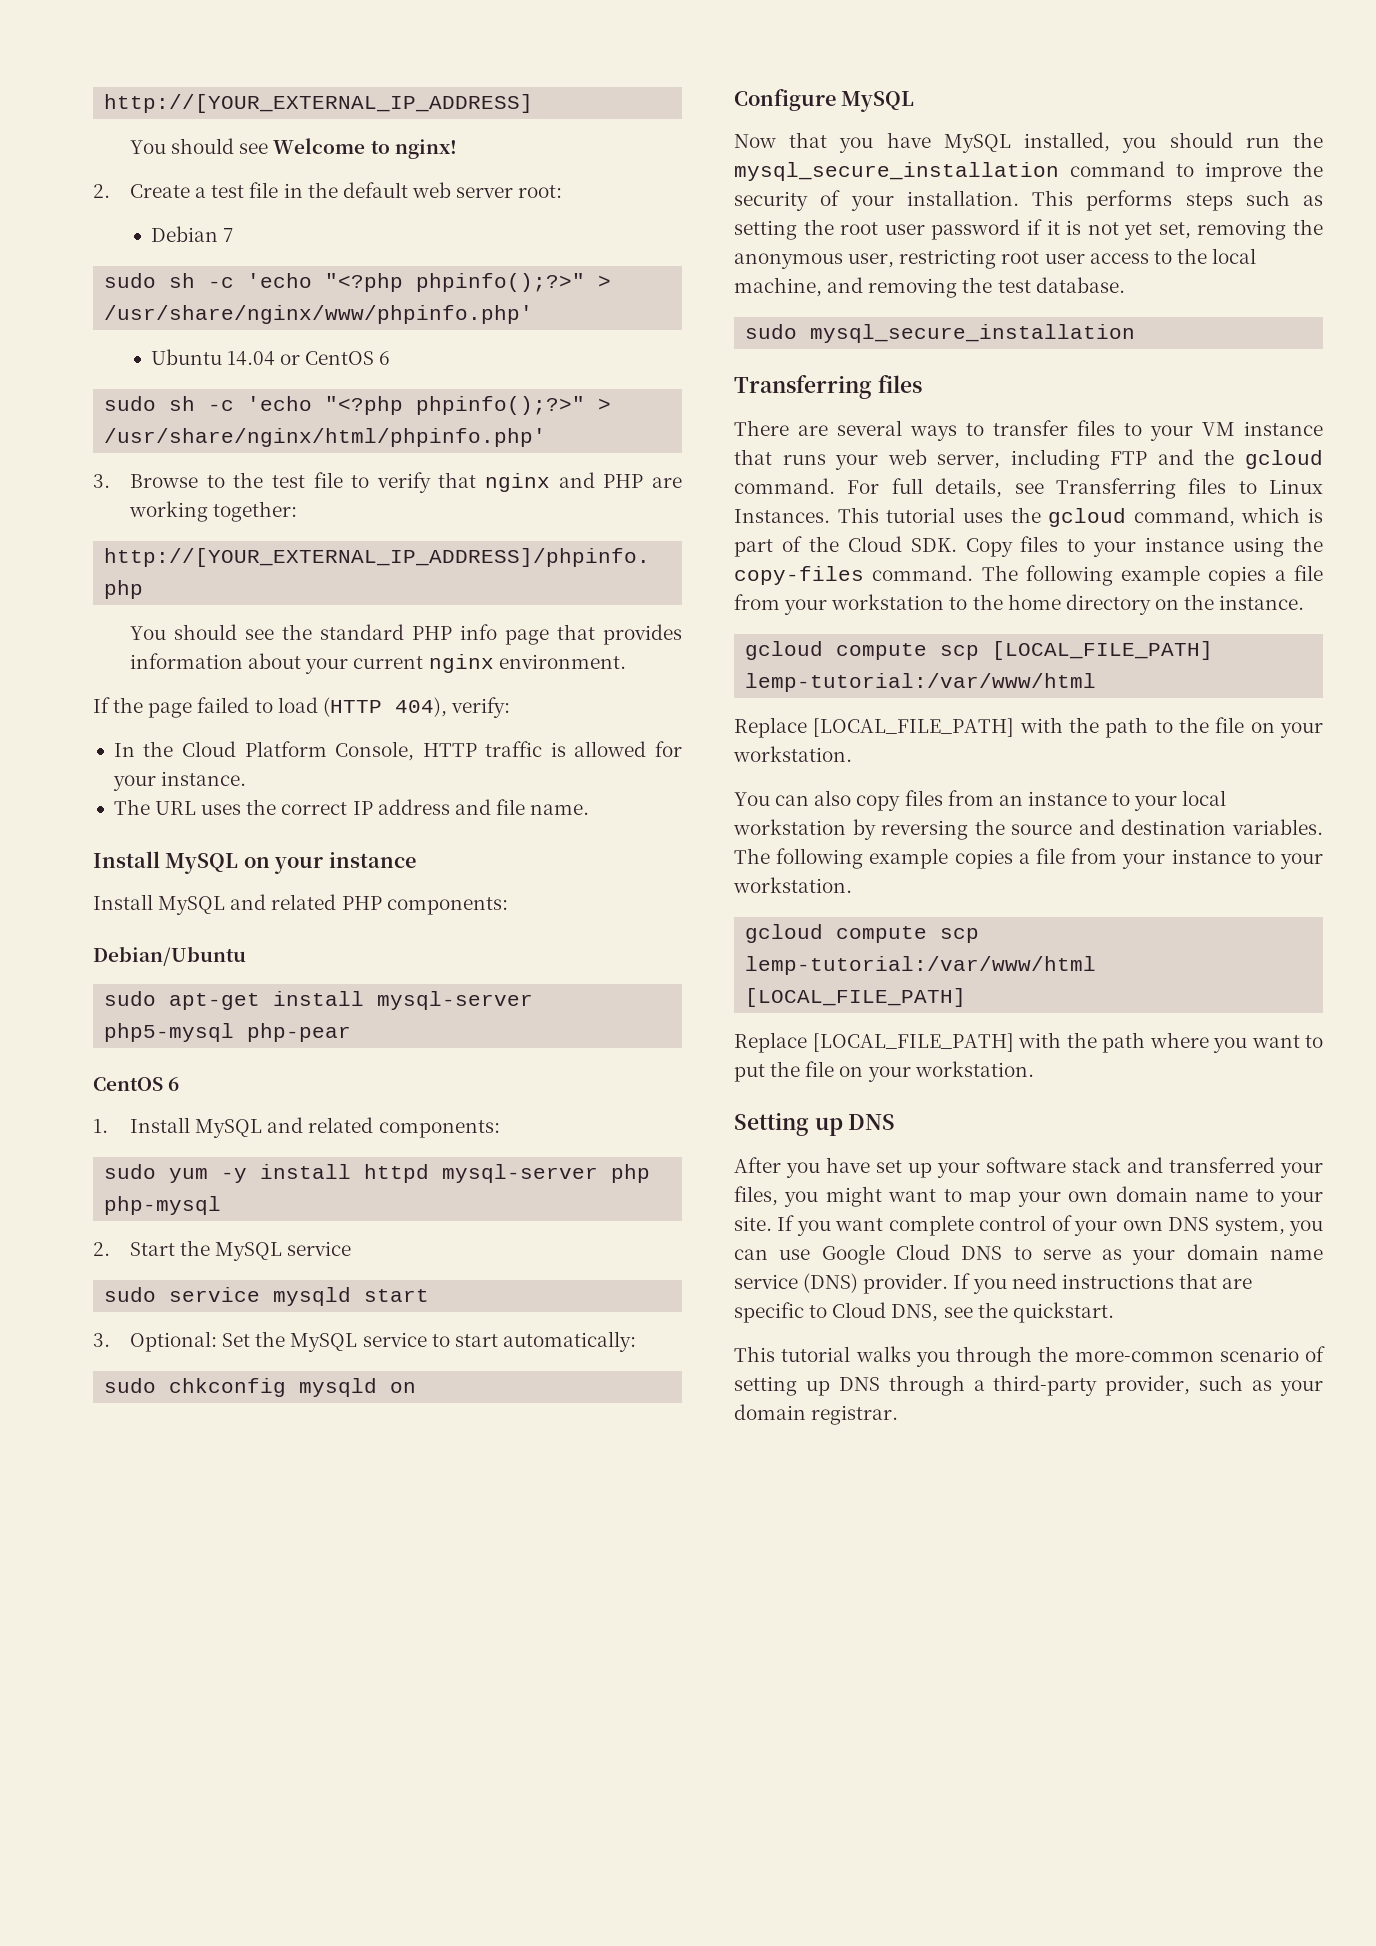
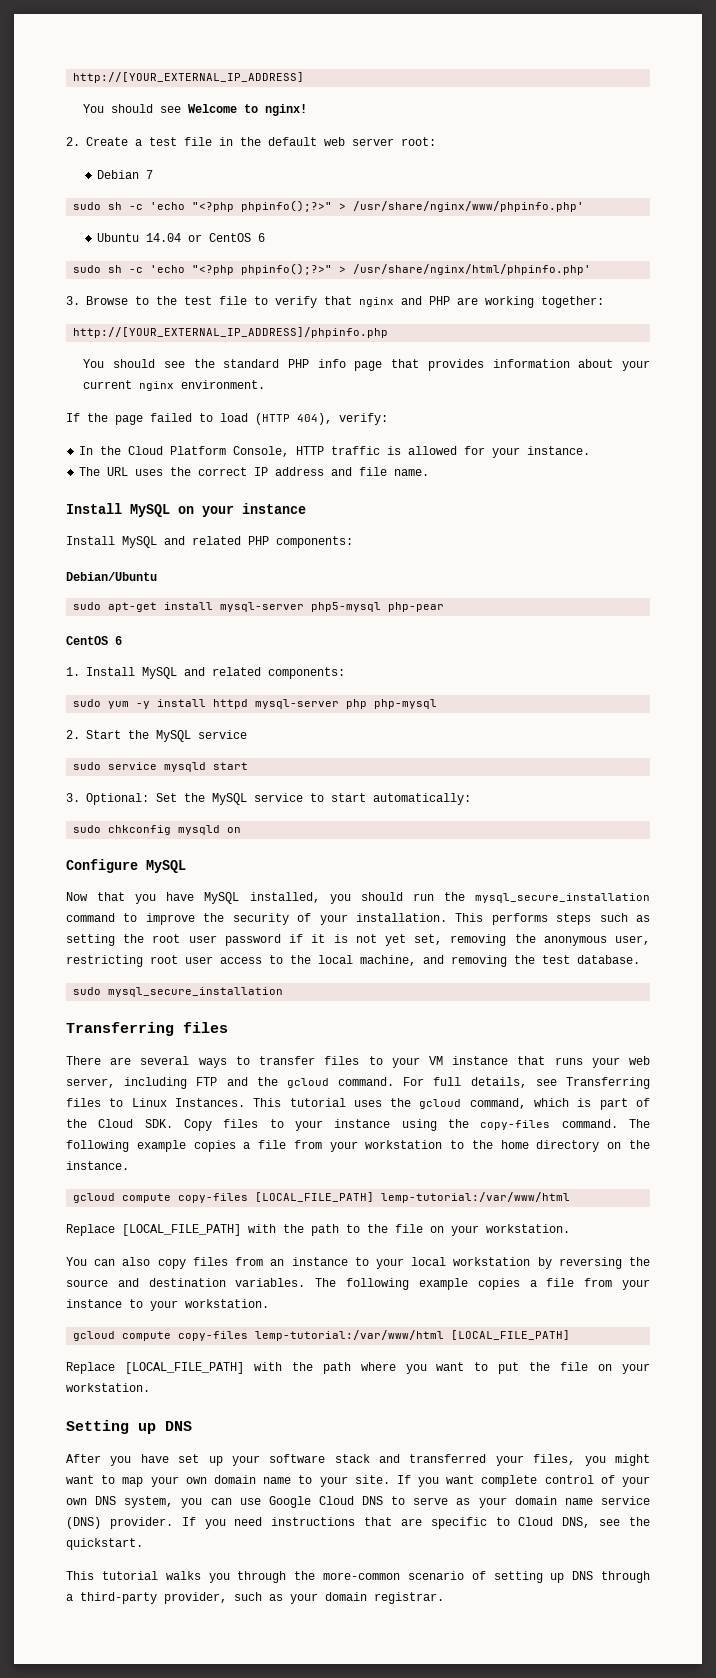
- gcloud compute scp [LOCAL_FILE_PATH] lemp-tutorial:/var/www/html
+ gcloud compute copy-files [LOCAL_FILE_PATH] lemp-tutorial:/var/www/html
- gcloud compute scp lemp-tutorial:/var/www/html [LOCAL_FILE_PATH]
+ gcloud compute copy-files lemp-tutorial:/var/www/html [LOCAL_FILE_PATH]

